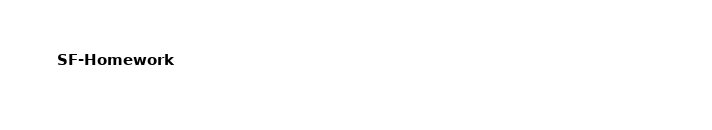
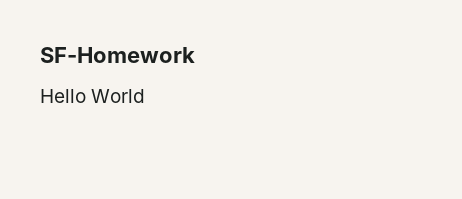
+ Hello World

